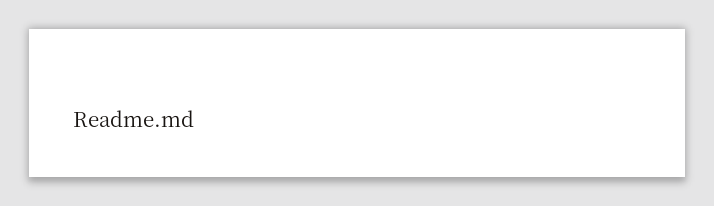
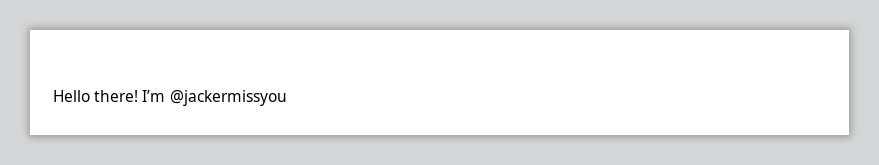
- Readme.md
+ Hello there! I’m @jackermissyou

